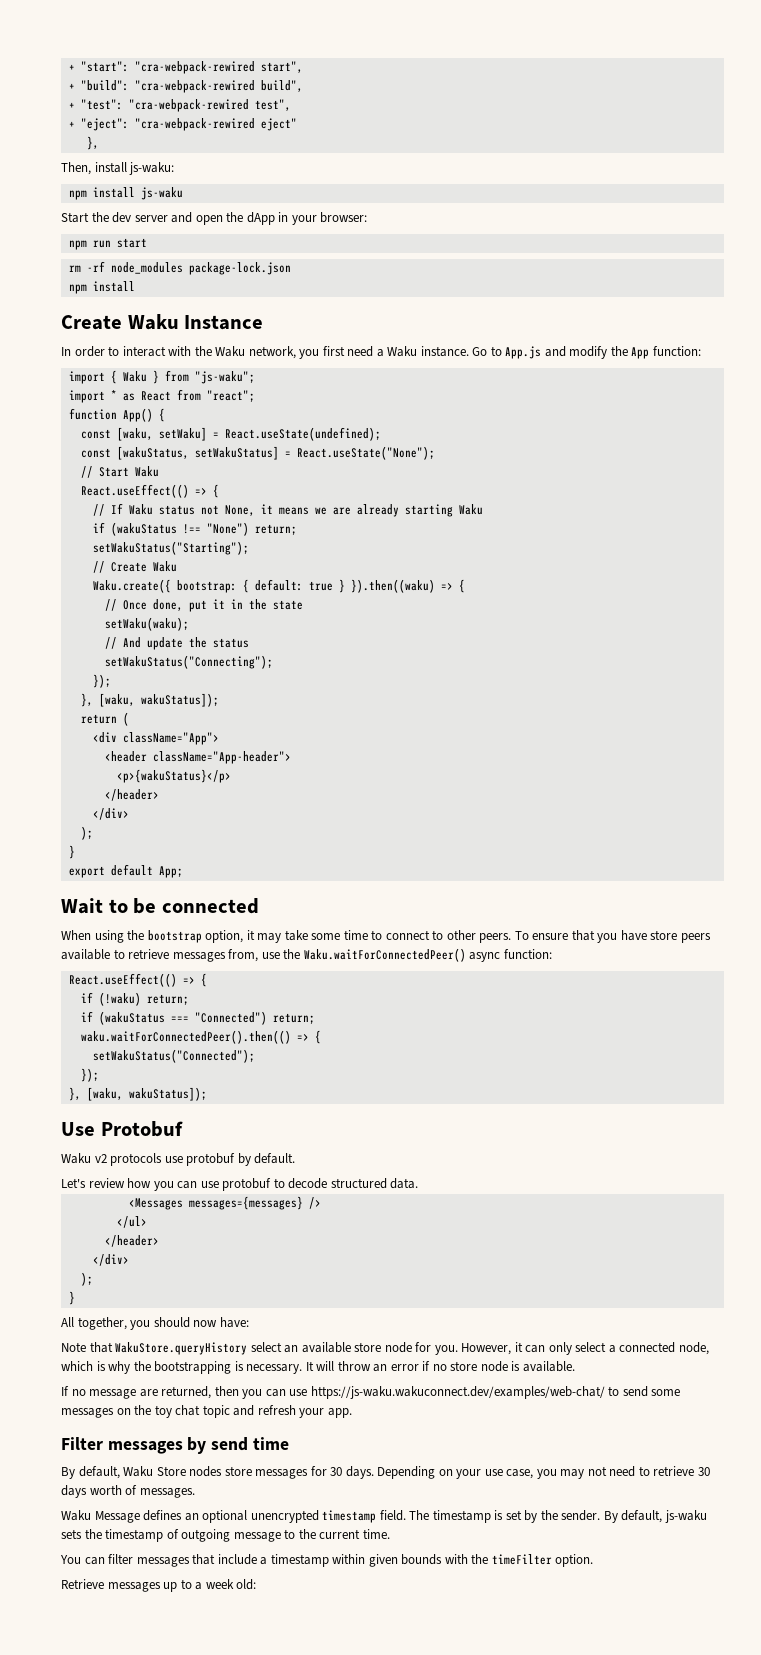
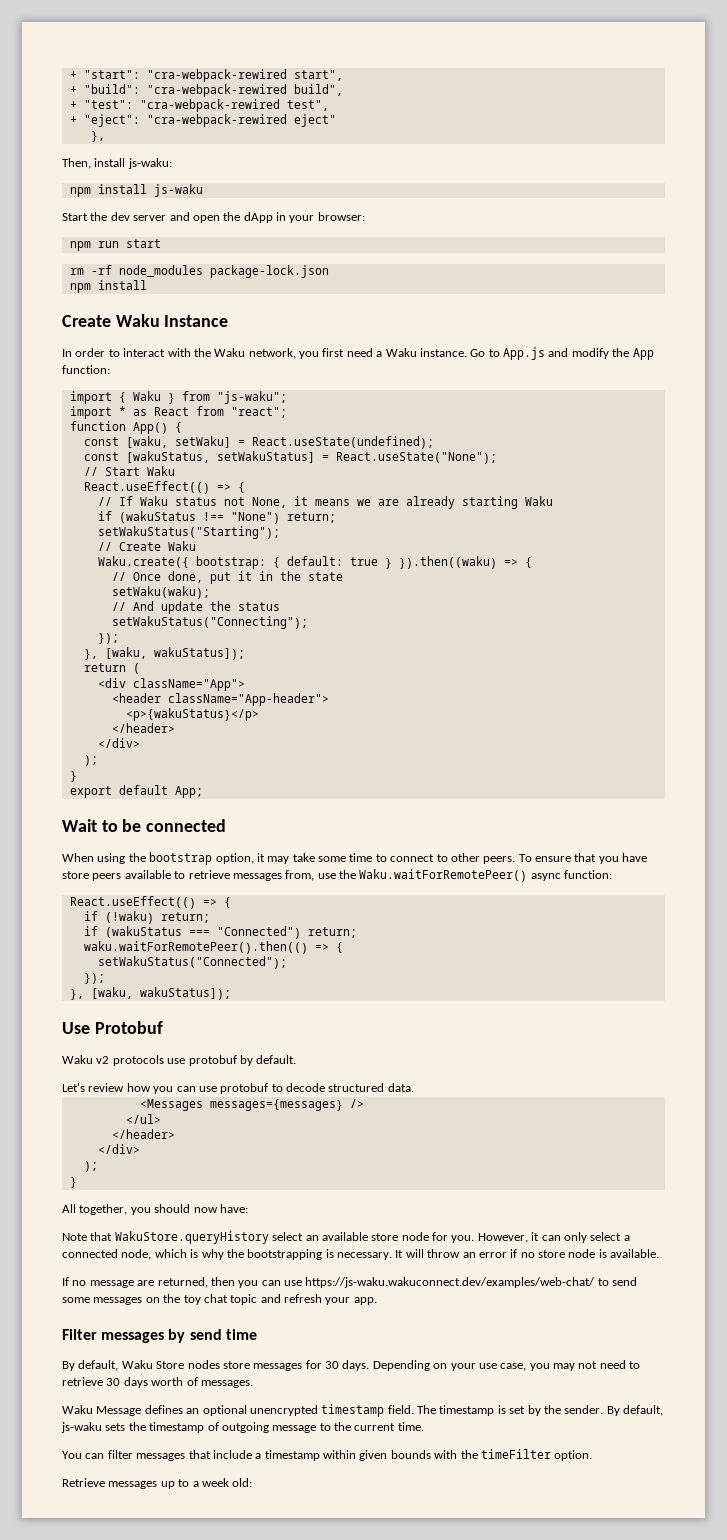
- To ensure that you have store peers available to retrieve messages from, use the Waku.waitForConnectedPeer() async function:
+ To ensure that you have store peers available to retrieve messages from, use the Waku.waitForRemotePeer() async function:
- waku.waitForConnectedPeer().then(() => {
+ waku.waitForRemotePeer().then(() => {

